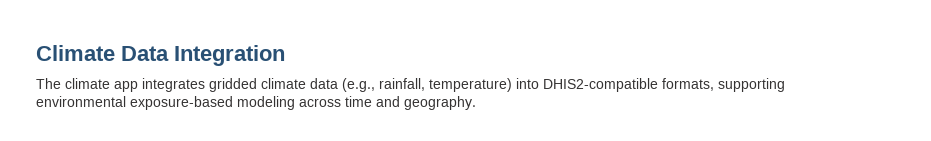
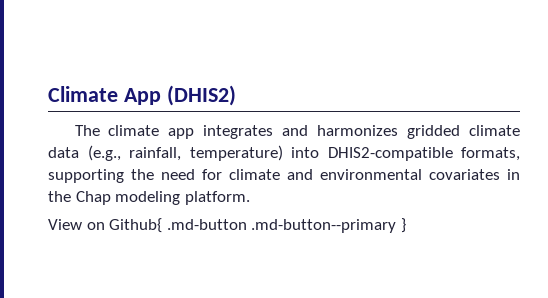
- Climate Data Integration
+ Climate App (DHIS2)
- The climate app integrates gridded climate data (e.g., rainfall, temperature) into DHIS2-compatible formats, supporting environmental exposure-based modeling across time and geography.
+ The climate app integrates and harmonizes gridded climate data (e.g., rainfall, temperature) into DHIS2-compatible formats, supporting the need for climate and environmental covariates in the Chap modeling platform.
+ View on Github{ .md-button .md-button--primary }

